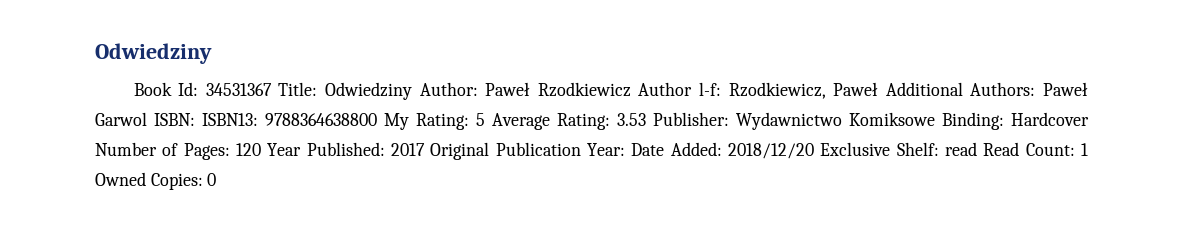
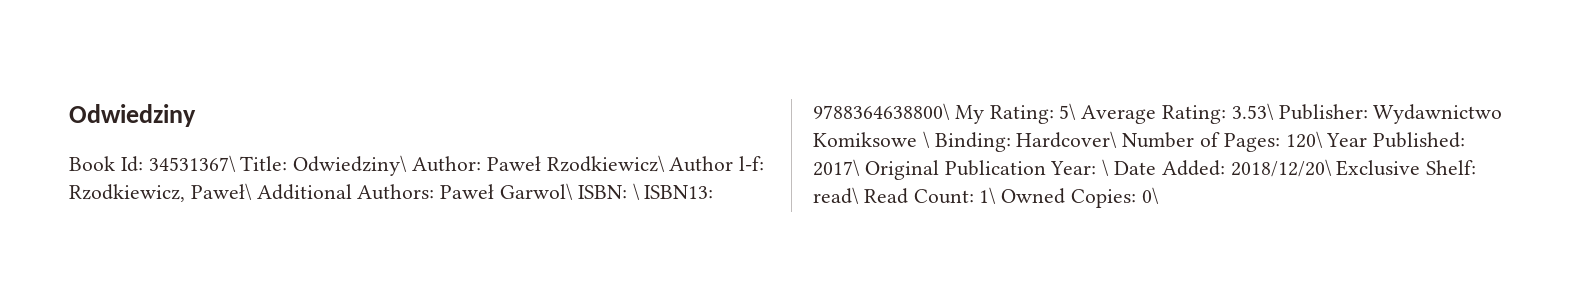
- Book Id: 34531367 Title: Odwiedziny Author: Paweł Rzodkiewicz Author l-f: Rzodkiewicz, Paweł Additional Authors: Paweł Garwol ISBN: ISBN13: 9788364638800 My Rating: 5 Average Rating: 3.53 Publisher: Wydawnictwo Komiksowe Binding: Hardcover Number of Pages: 120 Year Published: 2017 Original Publication Year: Date Added: 2018/12/20 Exclusive Shelf: read Read Count: 1 Owned Copies: 0
+ Book Id: 34531367\ Title: Odwiedziny\ Author: Paweł Rzodkiewicz\ Author l-f: Rzodkiewicz, Paweł\ Additional Authors: Paweł Garwol\ ISBN: \ ISBN13: 9788364638800\ My Rating: 5\ Average Rating: 3.53\ Publisher: Wydawnictwo Komiksowe \ Binding: Hardcover\ Number of Pages: 120\ Year Published: 2017\ Original Publication Year: \ Date Added: 2018/12/20\ Exclusive Shelf: read\ Read Count: 1\ Owned Copies: 0\

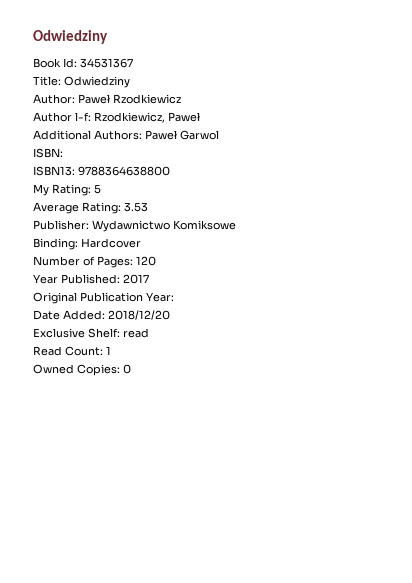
- Book Id: 34531367\ Title: Odwiedziny\ Author: Paweł Rzodkiewicz\ Author l-f: Rzodkiewicz, Paweł\ Additional Authors: Paweł Garwol\ ISBN: \ ISBN13: 9788364638800\ My Rating: 5\ Average Rating: 3.53\ Publisher: Wydawnictwo Komiksowe \ Binding: Hardcover\ Number of Pages: 120\ Year Published: 2017\ Original Publication Year: \ Date Added: 2018/12/20\ Exclusive Shelf: read\ Read Count: 1\ Owned Copies: 0\
+ Book Id: 34531367
+ Title: Odwiedziny
+ Author: Paweł Rzodkiewicz
+ Author l-f: Rzodkiewicz, Paweł
+ Additional Authors: Paweł Garwol
+ ISBN:
+ ISBN13: 9788364638800
+ My Rating: 5
+ Average Rating: 3.53
+ Publisher: Wydawnictwo Komiksowe
+ Binding: Hardcover
+ Number of Pages: 120
+ Year Published: 2017
+ Original Publication Year:
+ Date Added: 2018/12/20
+ Exclusive Shelf: read
+ Read Count: 1
+ Owned Copies: 0

